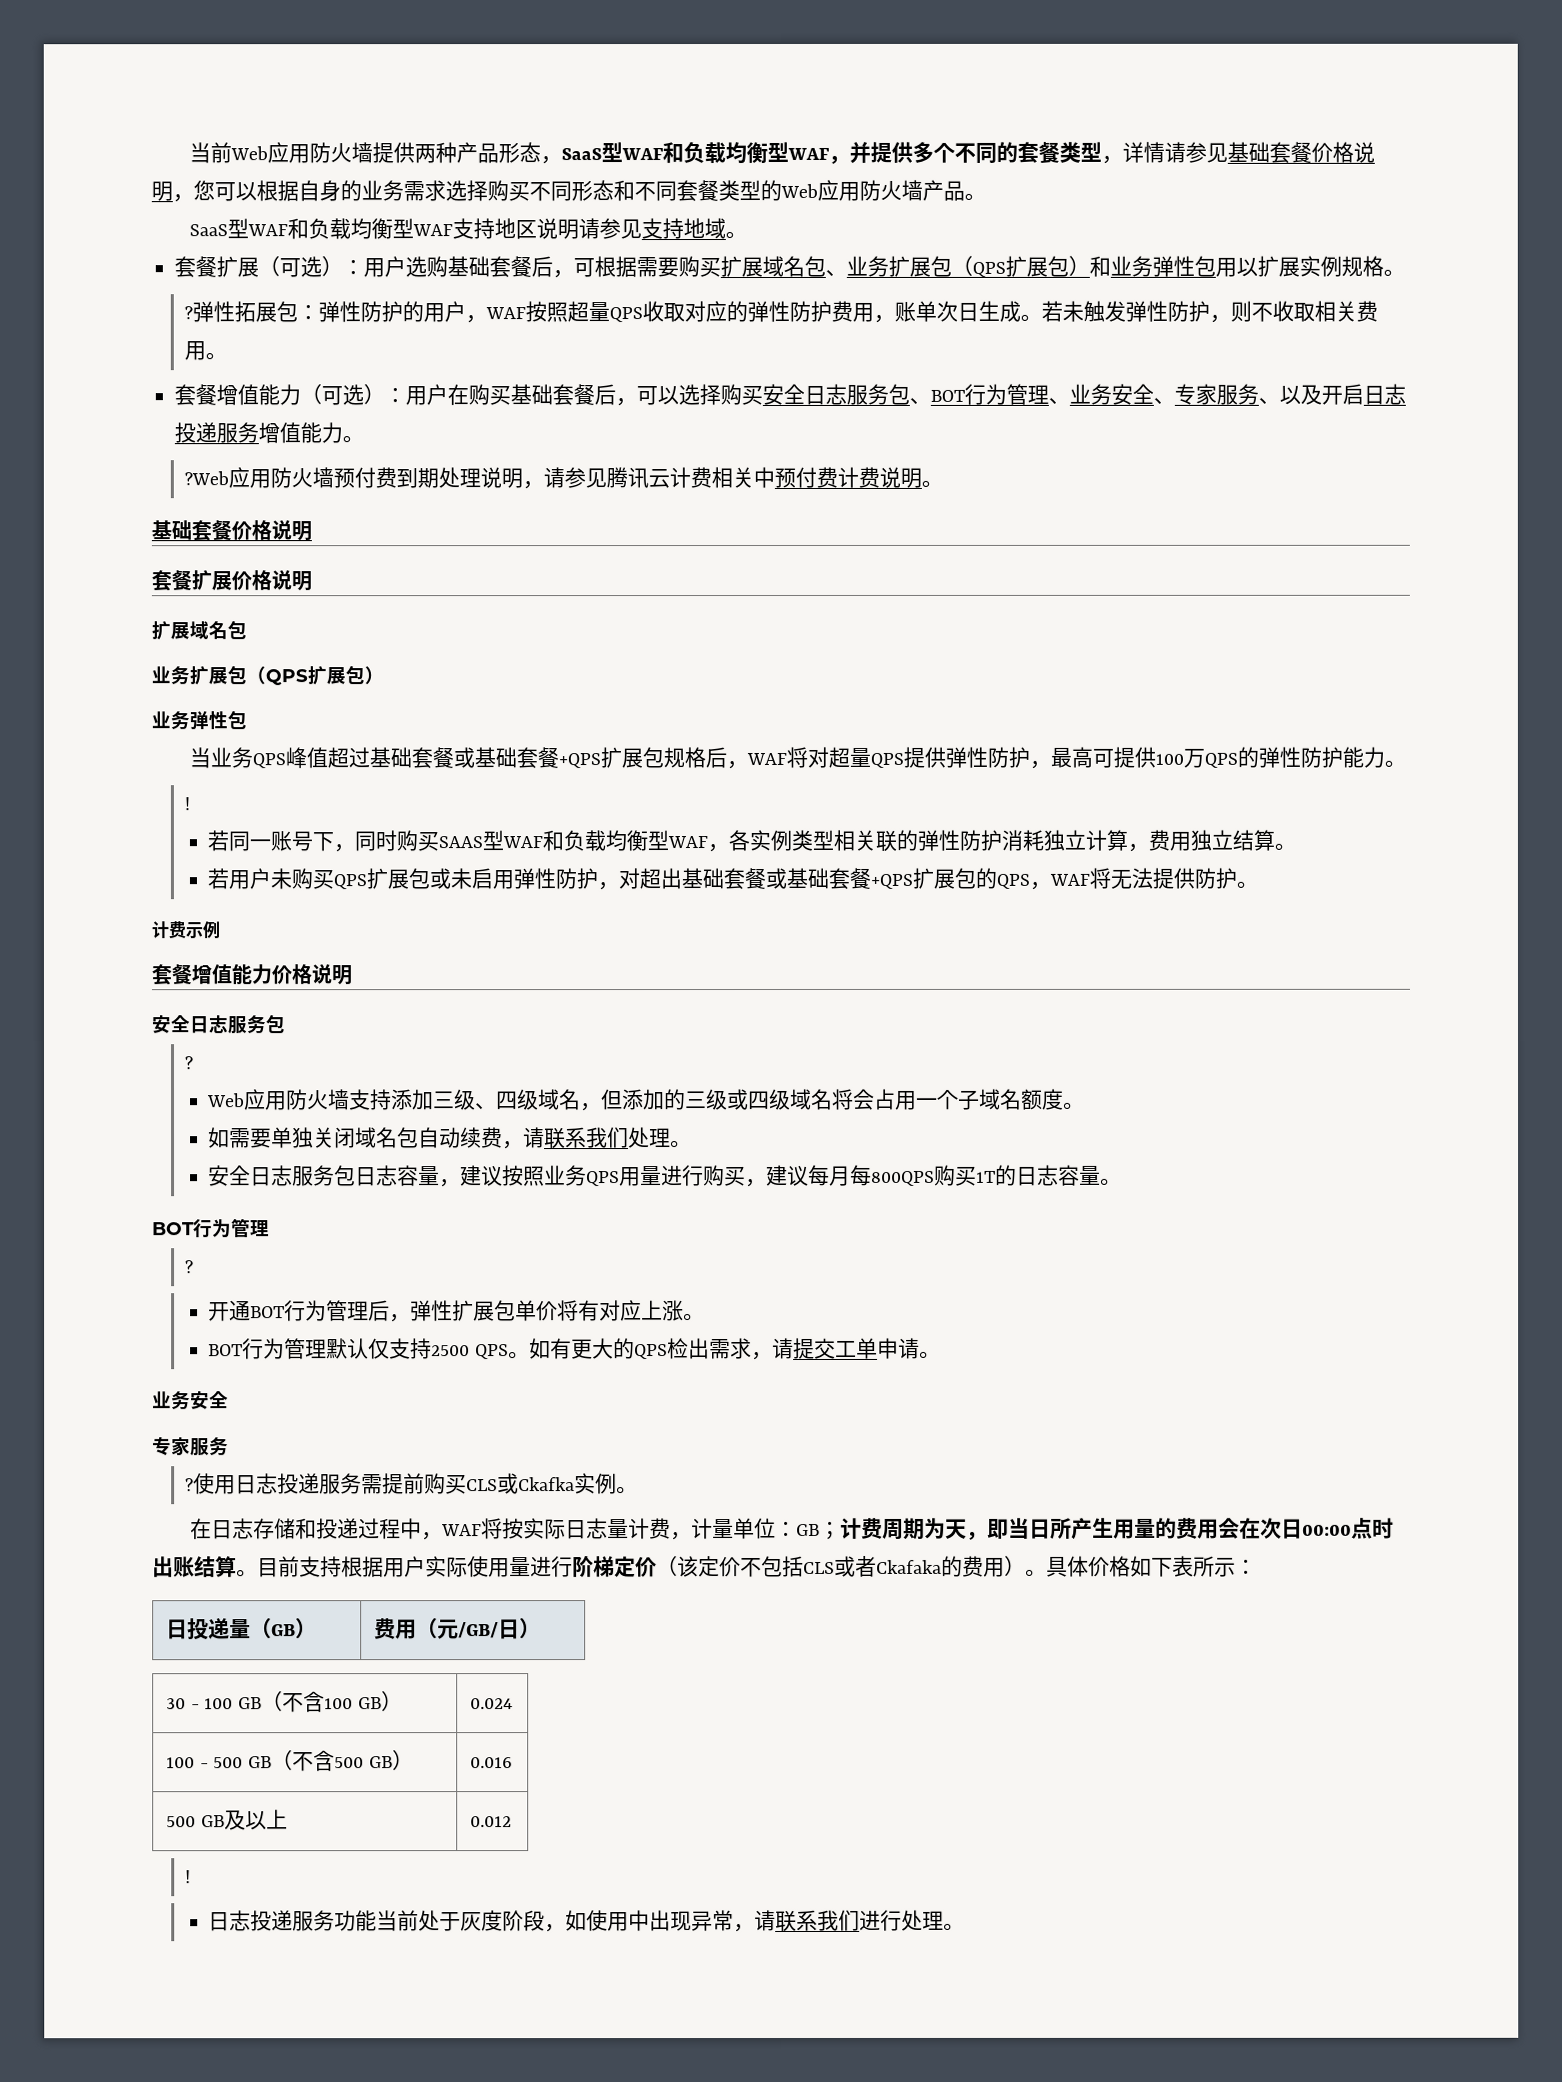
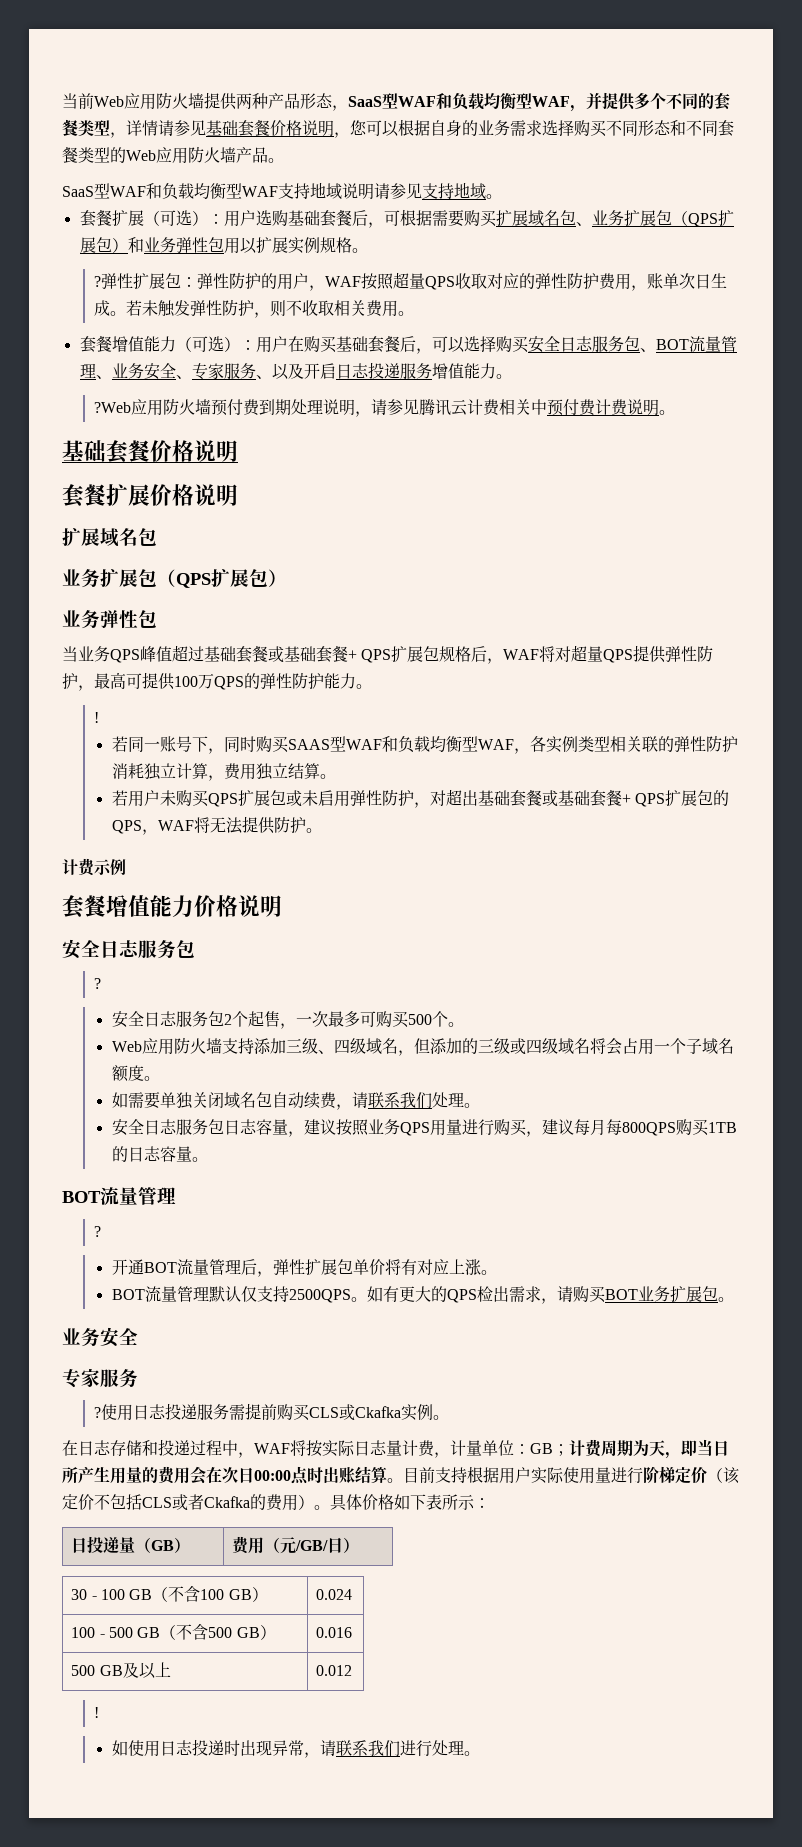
- SaaS型WAF和负载均衡型WAF支持地区说明请参见支持地域。
+ SaaS型WAF和负载均衡型WAF支持地域说明请参见支持地域。
- 弹性拓展包：弹性防护的用户，WAF按照超量QPS收取对应的弹性防护费用，账单次日生成。
+ 弹性扩展包：弹性防护的用户，WAF按照超量QPS收取对应的弹性防护费用，账单次日生成。
- 套餐增值能力（可选）：用户在购买基础套餐后，可以选择购买安全日志服务包、BOT行为管理、业务安全、专家服务、以及开启日志投递服务增值能力。
+ 套餐增值能力（可选）：用户在购买基础套餐后，可以选择购买安全日志服务包、BOT流量管理、业务安全、专家服务、以及开启日志投递服务增值能力。
- 当业务QPS峰值超过基础套餐或基础套餐+QPS扩展包规格后，WAF将对超量QPS提供弹性防护，最高可提供100万QPS的弹性防护能力。
+ 当业务QPS峰值超过基础套餐或基础套餐+ QPS扩展包规格后，WAF将对超量QPS提供弹性防护，最高可提供100万QPS的弹性防护能力。
- 若用户未购买QPS扩展包或未启用弹性防护，对超出基础套餐或基础套餐+QPS扩展包的QPS，WAF将无法提供防护。
+ 若用户未购买QPS扩展包或未启用弹性防护，对超出基础套餐或基础套餐+ QPS扩展包的QPS，WAF将无法提供防护。
+ 安全日志服务包2个起售，一次最多可购买500个。
- 安全日志服务包日志容量，建议按照业务QPS用量进行购买，建议每月每800QPS购买1T的日志容量。
- BOT行为管理
+ 安全日志服务包日志容量，建议按照业务QPS用量进行购买，建议每月每800QPS购买1TB的日志容量。
+ BOT流量管理
- 开通BOT行为管理后，弹性扩展包单价将有对应上涨。
+ 开通BOT流量管理后，弹性扩展包单价将有对应上涨。
- BOT行为管理默认仅支持2500 QPS。
+ BOT流量管理默认仅支持2500QPS。
- 如有更大的QPS检出需求，请提交工单申请。
+ 如有更大的QPS检出需求，请购买BOT业务扩展包。
- 目前支持根据用户实际使用量进行阶梯定价（该定价不包括CLS或者Ckafaka的费用）。
+ 目前支持根据用户实际使用量进行阶梯定价（该定价不包括CLS或者Ckafka的费用）。
- 日志投递服务功能当前处于灰度阶段，如使用中出现异常，请联系我们进行处理。
+ 如使用日志投递时出现异常，请联系我们进行处理。

